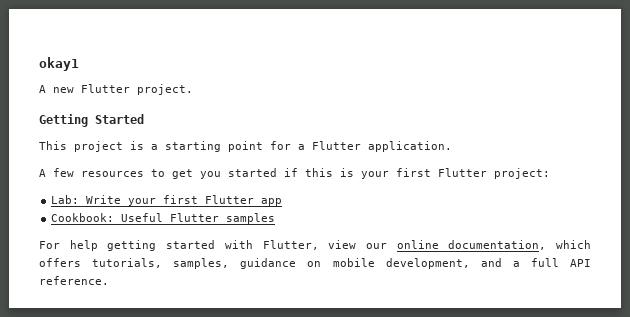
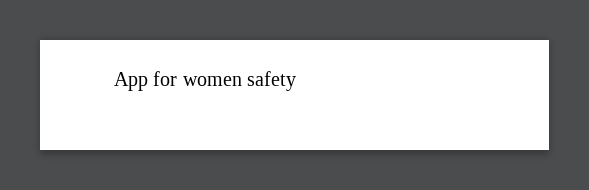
- okay1
- A new Flutter project.
- Getting Started
- This project is a starting point for a Flutter application.
- A few resources to get you started if this is your first Flutter project:
- Lab: Write your first Flutter app
- Cookbook: Useful Flutter samples
- For help getting started with Flutter, view our online documentation, which offers tutorials, samples, guidance on mobile development, and a full API reference.
+ App for women safety

